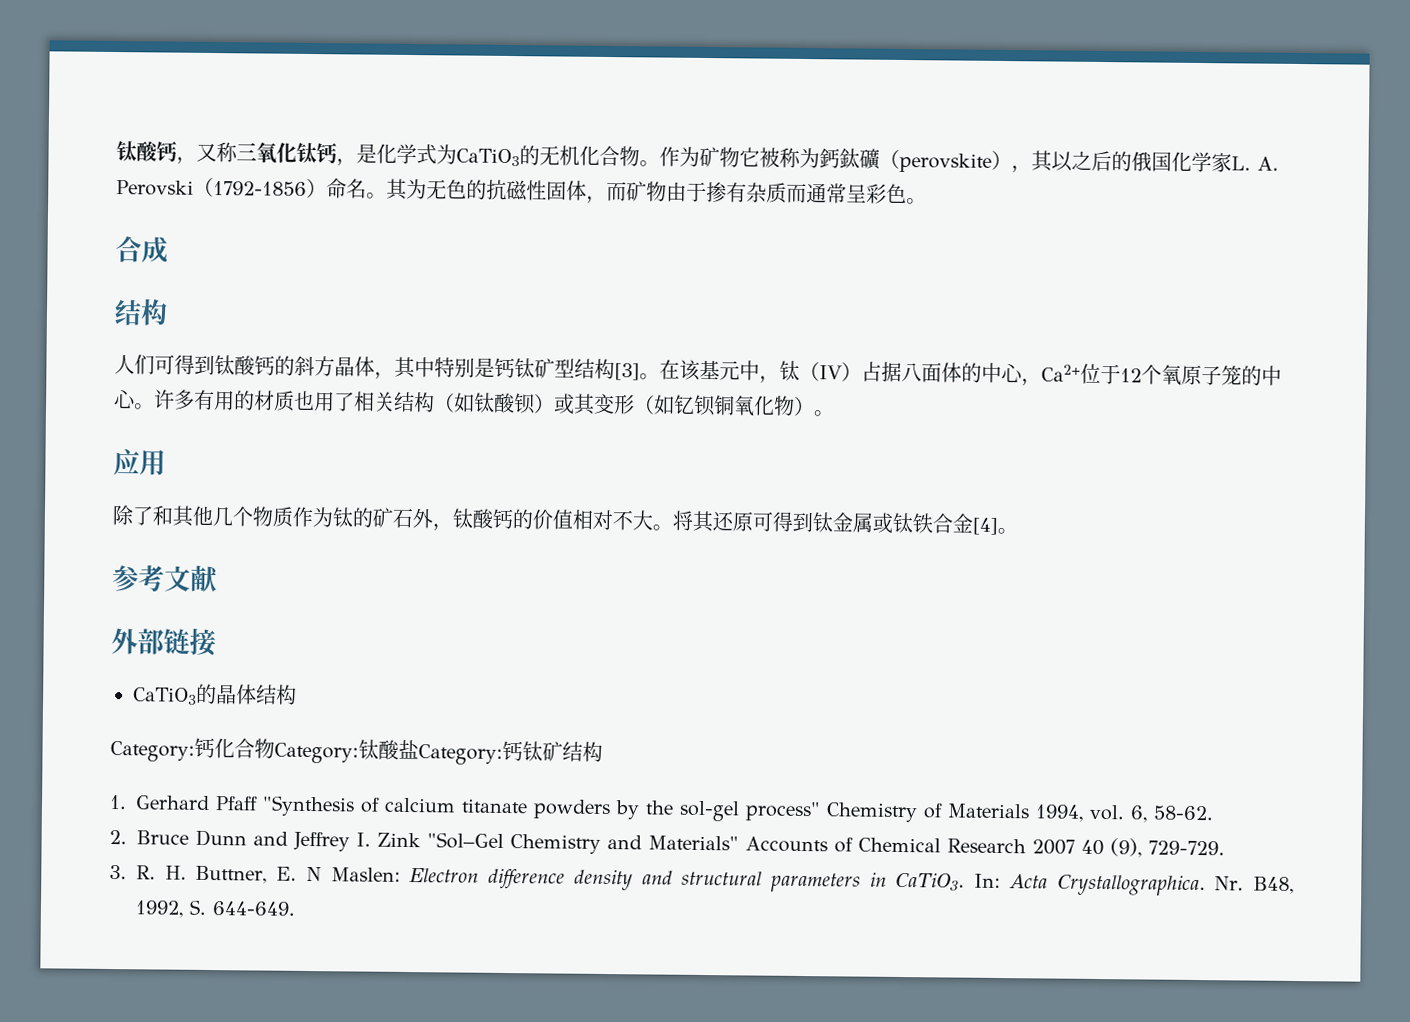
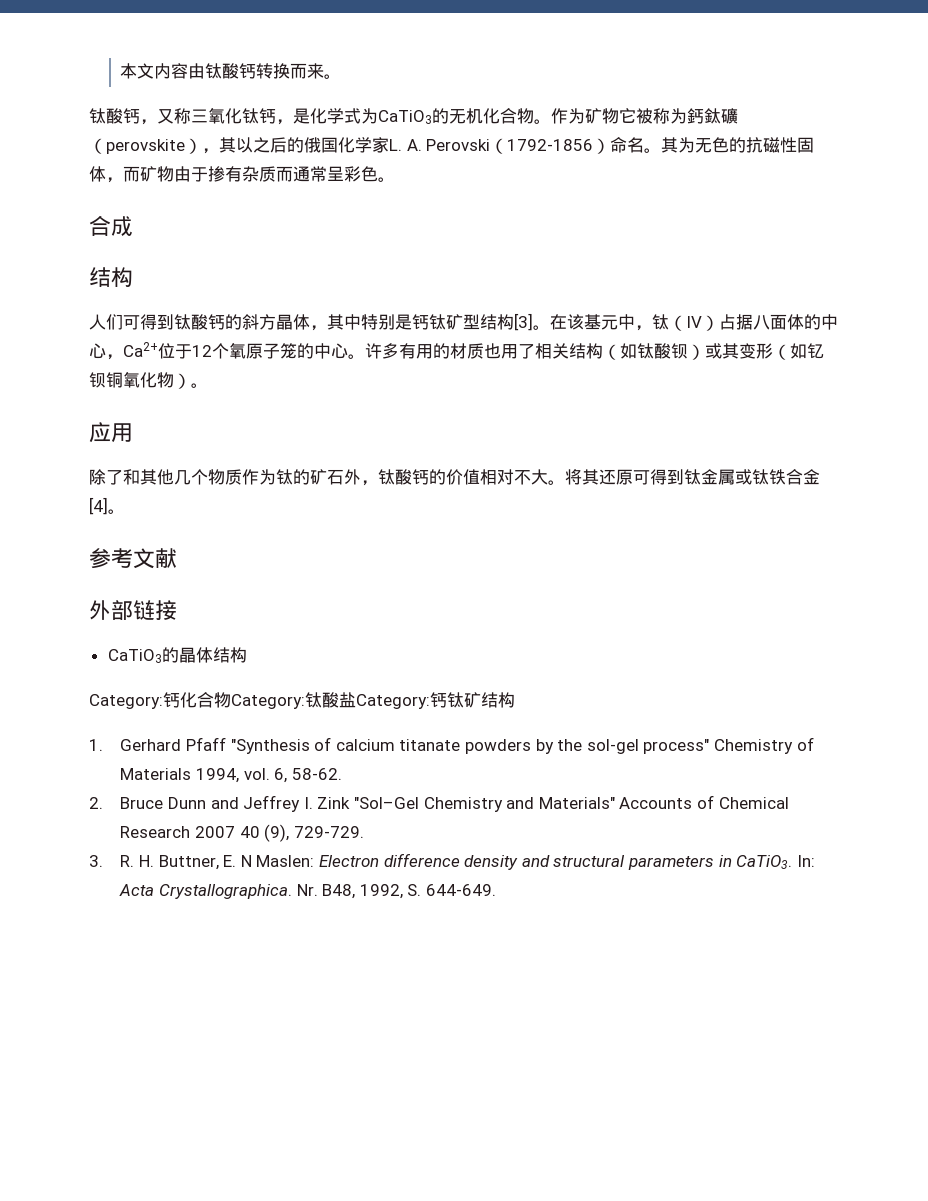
+ 本文内容由钛酸钙转换而来。

